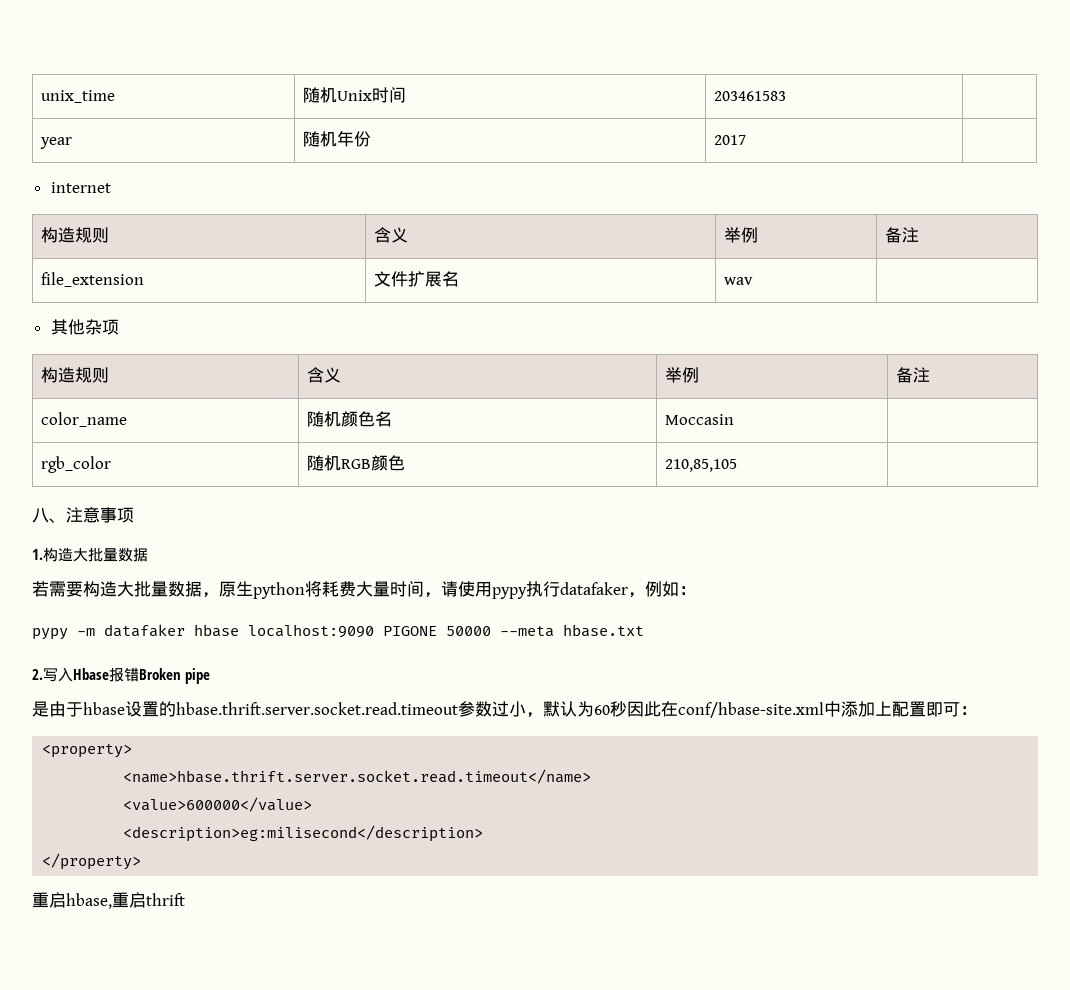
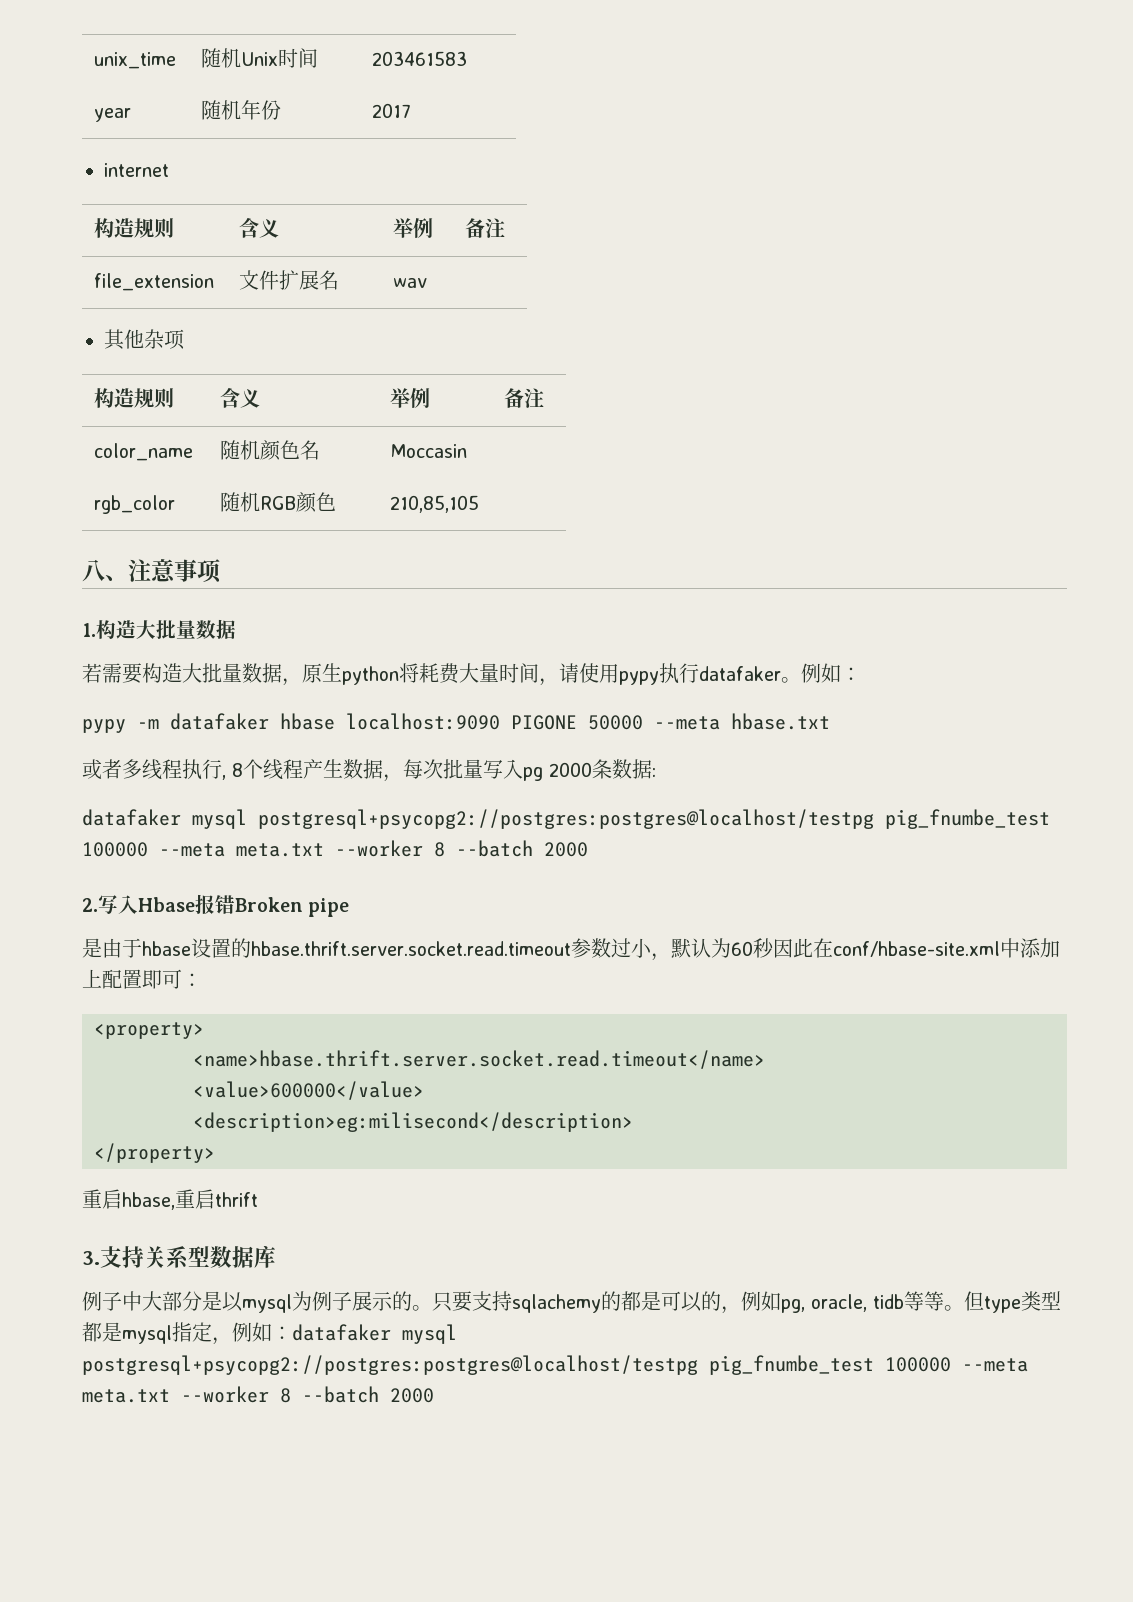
- 若需要构造大批量数据，原生python将耗费大量时间，请使用pypy执行datafaker，例如：
+ 若需要构造大批量数据，原生python将耗费大量时间，请使用pypy执行datafaker。例如：
+ 或者多线程执行, 8个线程产生数据，每次批量写入pg 2000条数据:
+ datafaker mysql postgresql+psycopg2://postgres:postgres@localhost/testpg pig_fnumbe_test 100000 --meta meta.txt --worker 8 --batch 2000
+ 3.支持关系型数据库
+ 例子中大部分是以mysql为例子展示的。只要支持sqlachemy的都是可以的，例如pg, oracle, tidb等等。但type类型都是mysql指定，例如：datafaker mysql postgresql+psycopg2://postgres:postgres@localhost/testpg pig_fnumbe_test 100000 --meta meta.txt --worker 8 --batch 2000

